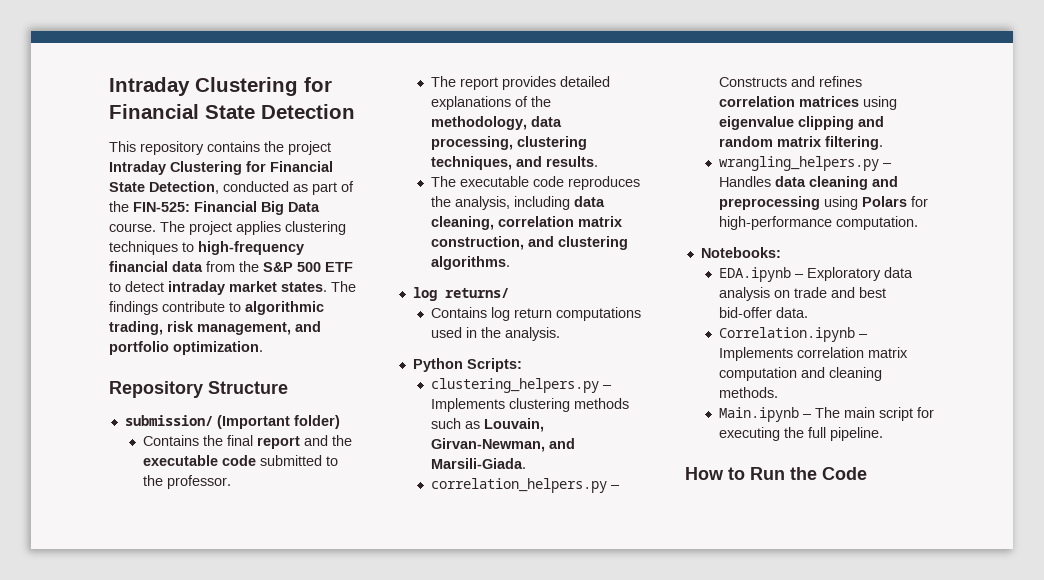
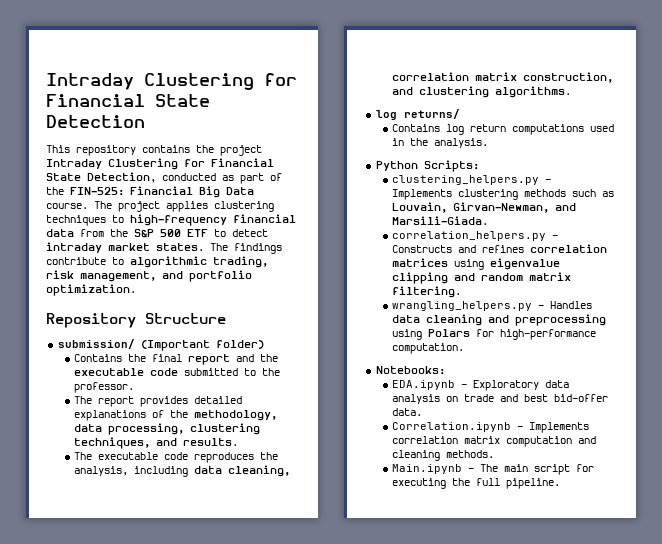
- How to Run the Code

